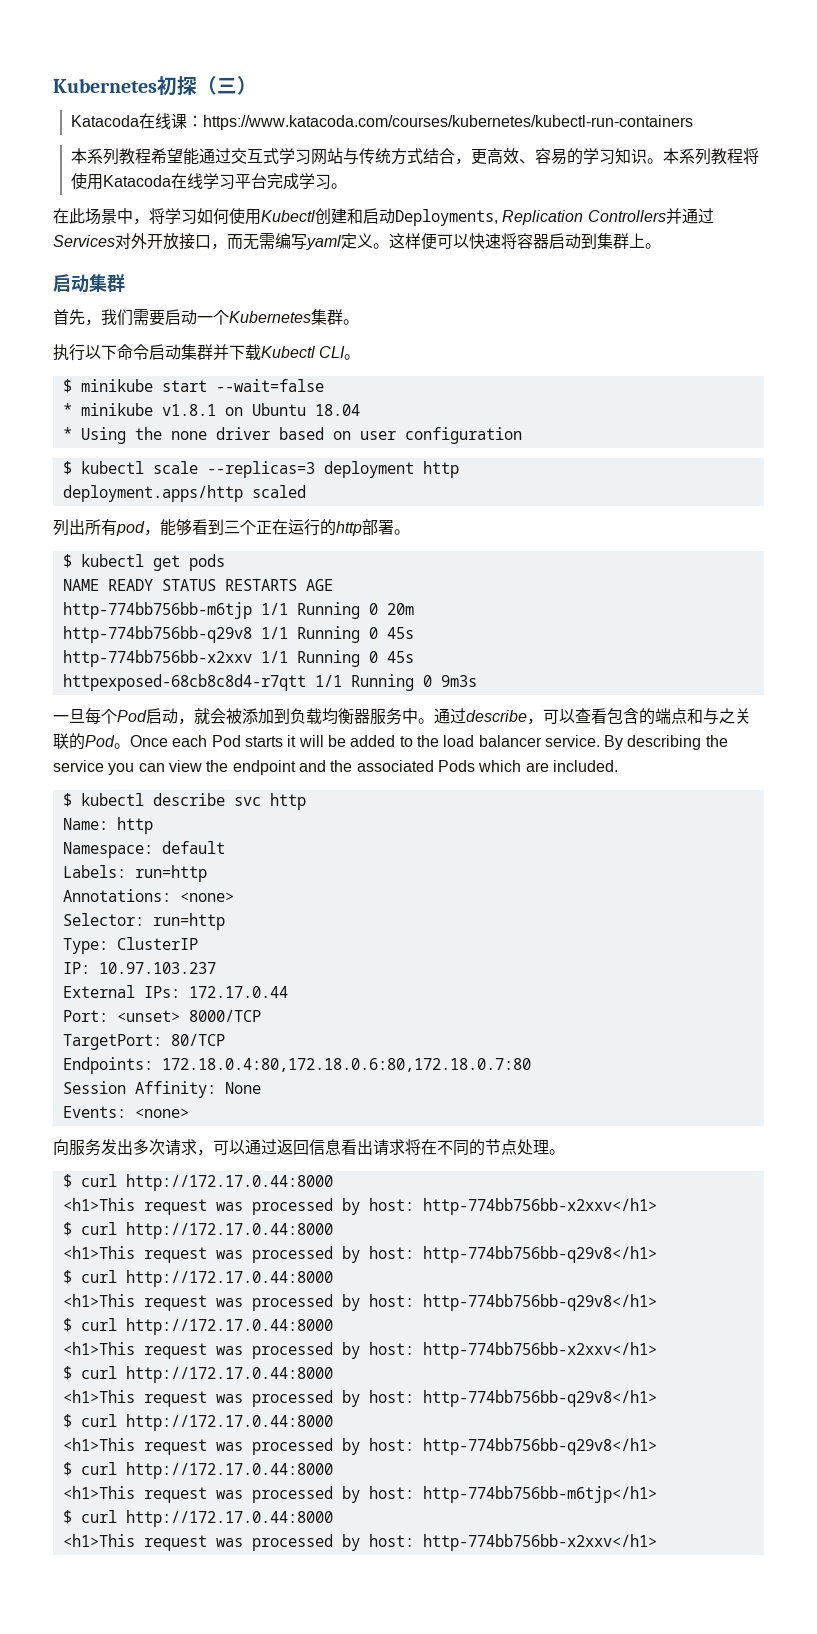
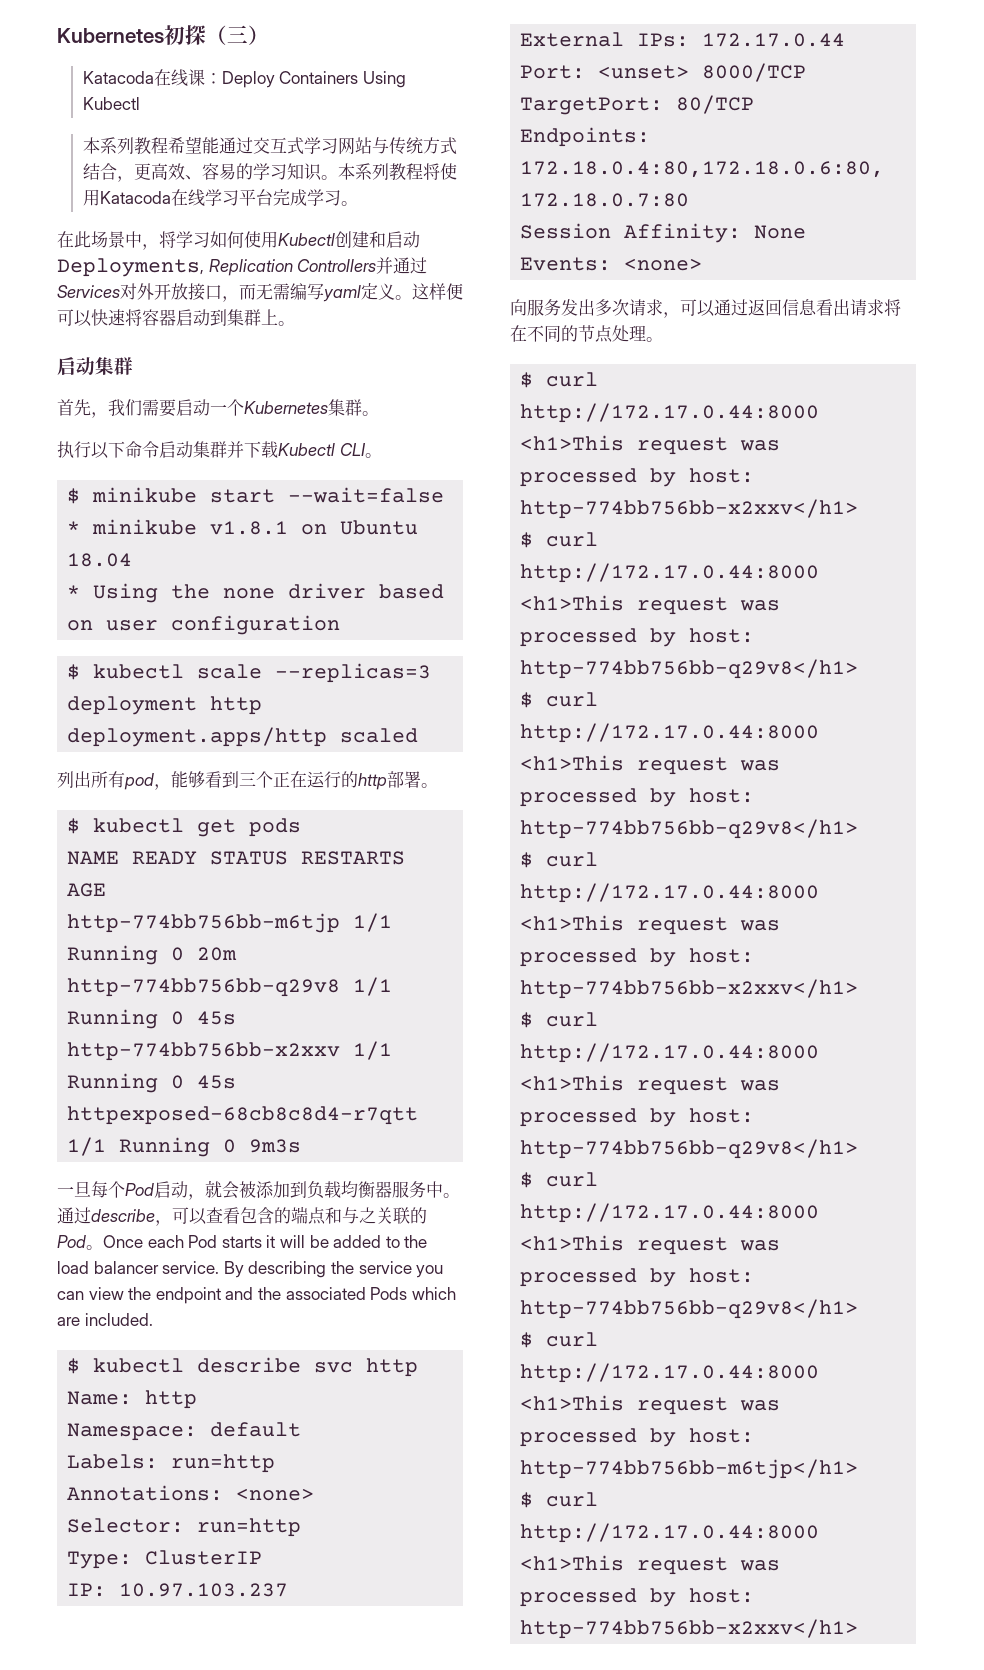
- Katacoda在线课：https://www.katacoda.com/courses/kubernetes/kubectl-run-containers
+ Katacoda在线课：Deploy Containers Using Kubectl

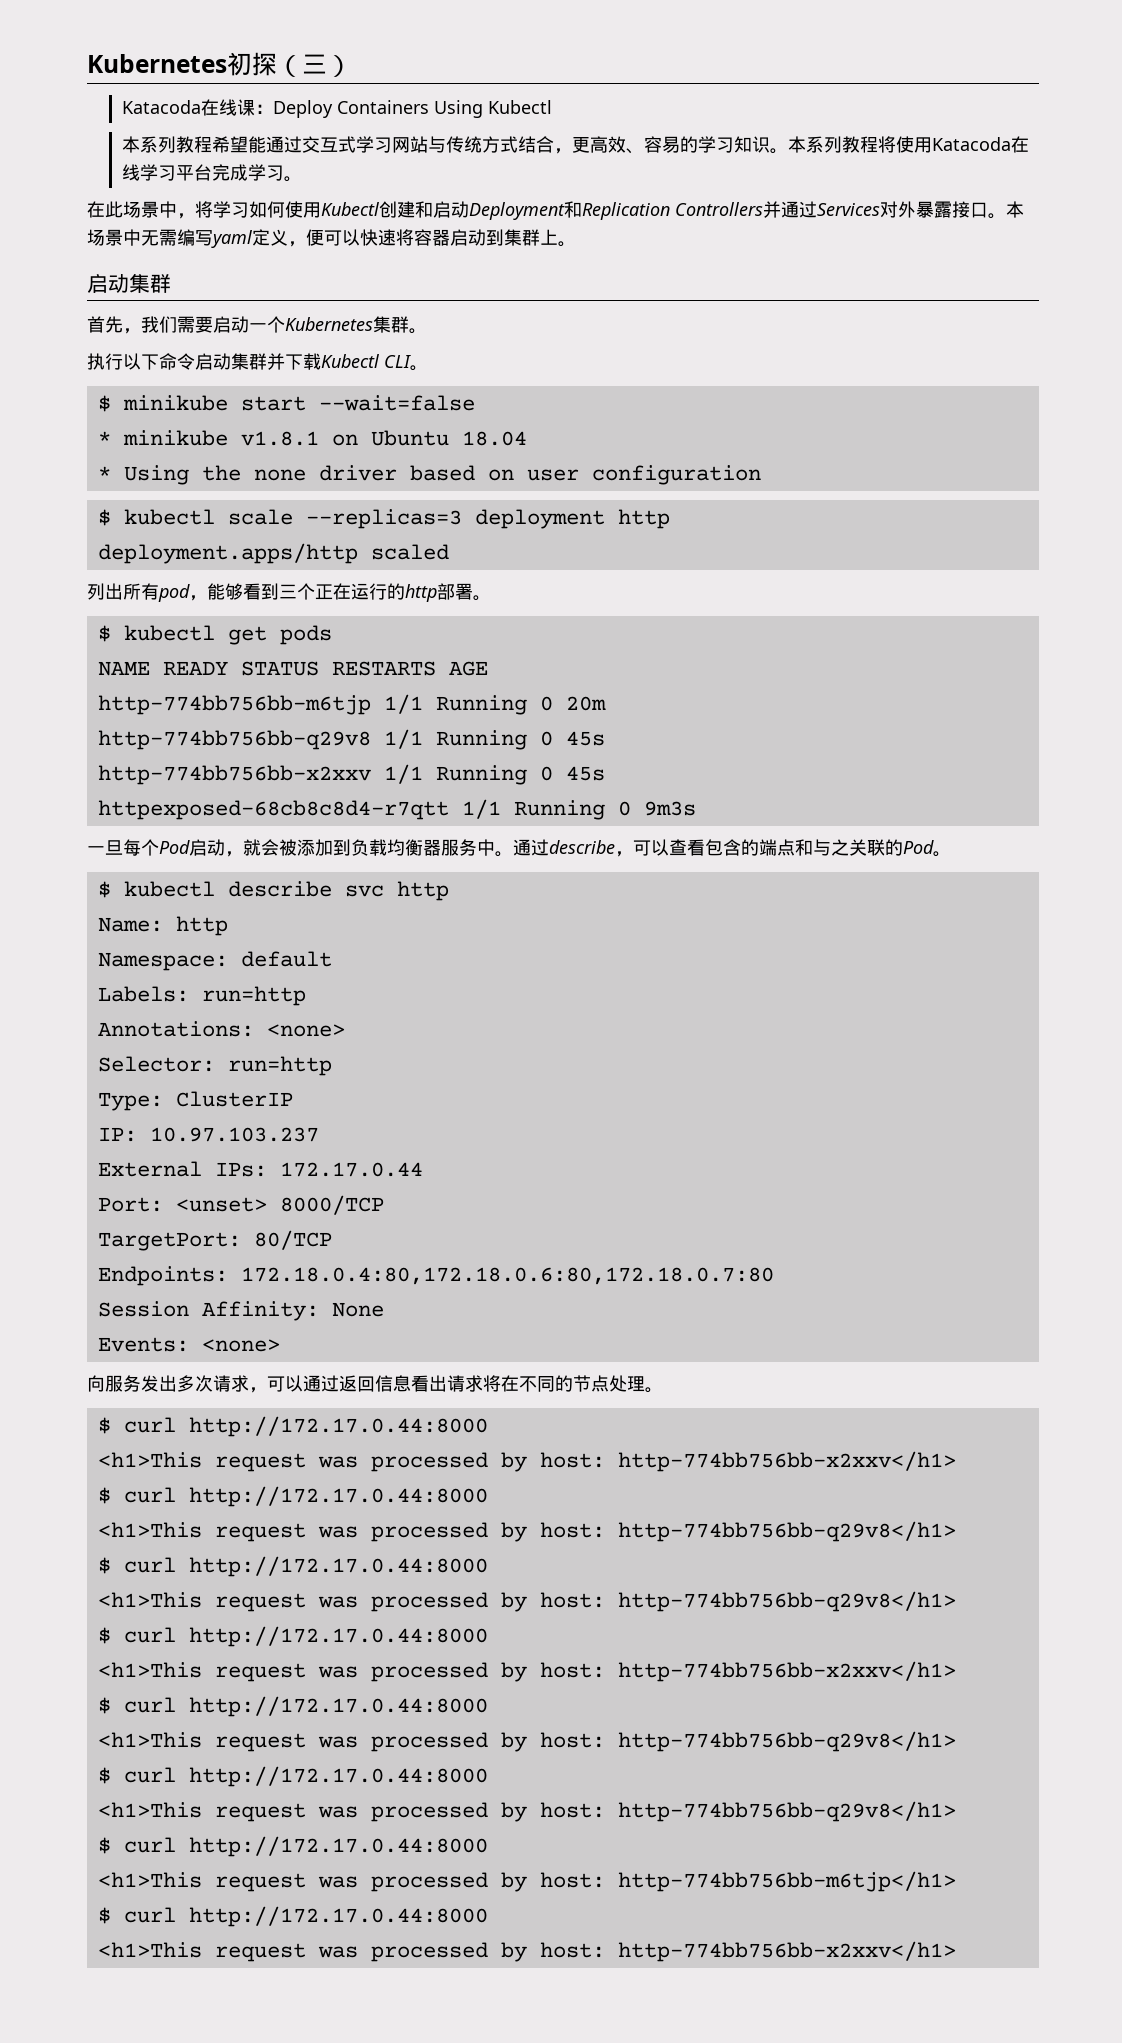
- 在此场景中，将学习如何使用Kubectl创建和启动Deployments, Replication Controllers并通过Services对外开放接口，而无需编写yaml定义。这样便可以快速将容器启动到集群上。
+ 在此场景中，将学习如何使用Kubectl创建和启动Deployment和Replication Controllers并通过Services对外暴露接口。本场景中无需编写yaml定义，便可以快速将容器启动到集群上。
- Once each Pod starts it will be added to the load balancer service. By describing the service you can view the endpoint and the associated Pods which are included.

